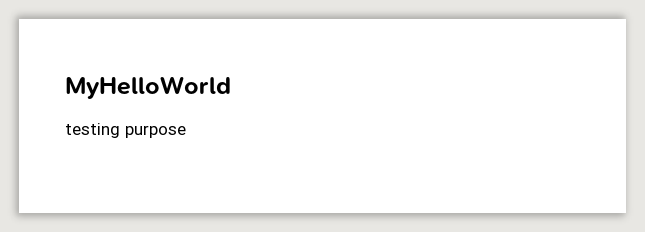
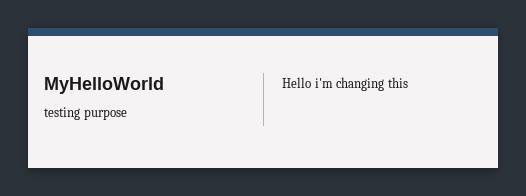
+ Hello i'm changing this

